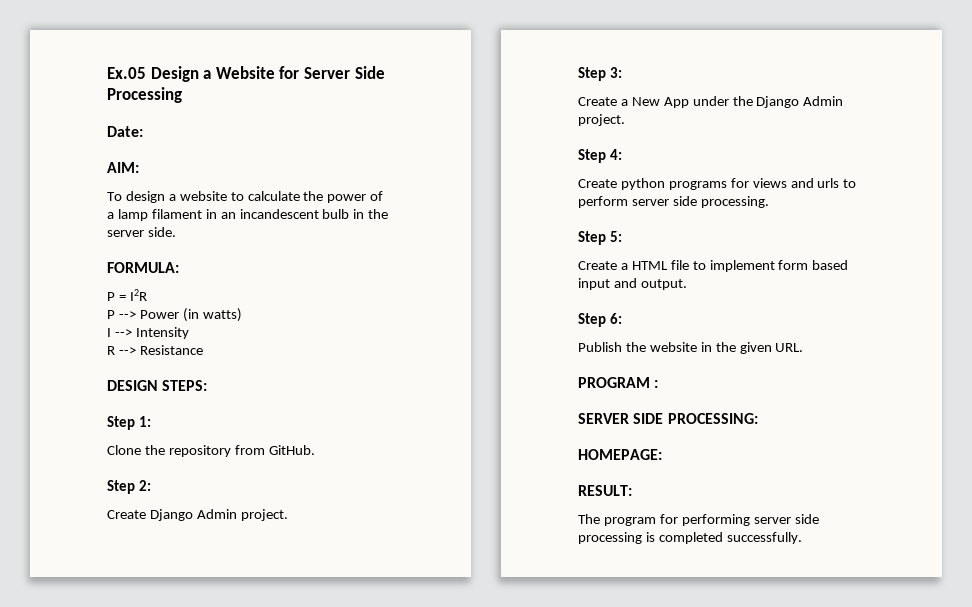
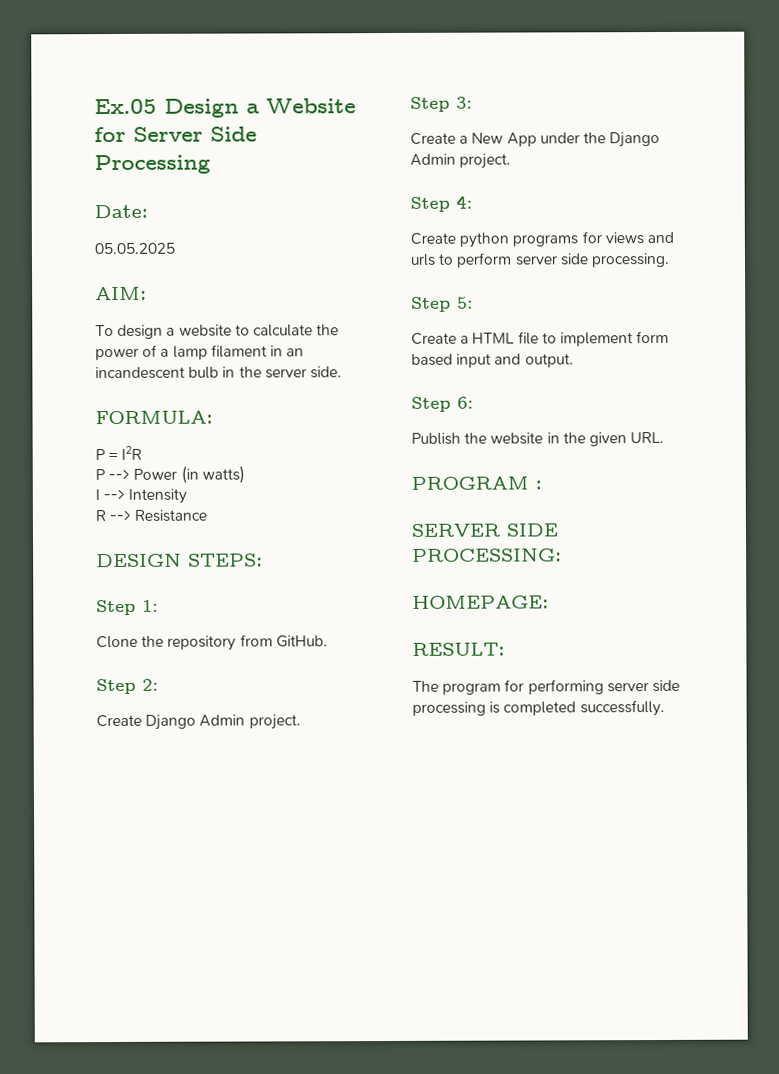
+ 05.05.2025

